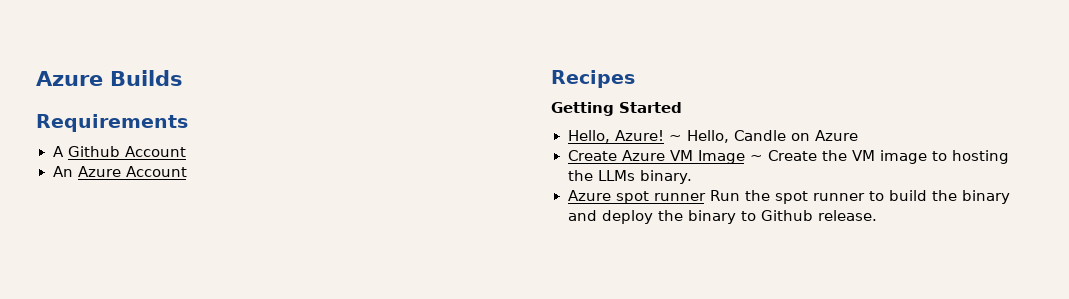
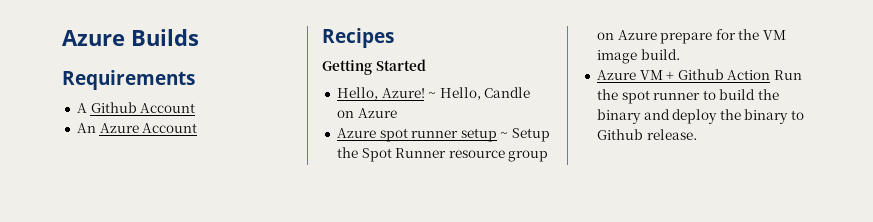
- Create Azure VM Image ~ Create the VM image to hosting the LLMs binary.
- Azure spot runner Run the spot runner to build the binary and deploy the binary to Github release.
+ Azure spot runner setup ~ Setup the Spot Runner resource group on Azure prepare for the VM image build.
+ Azure VM + Github Action Run the spot runner to build the binary and deploy the binary to Github release.

